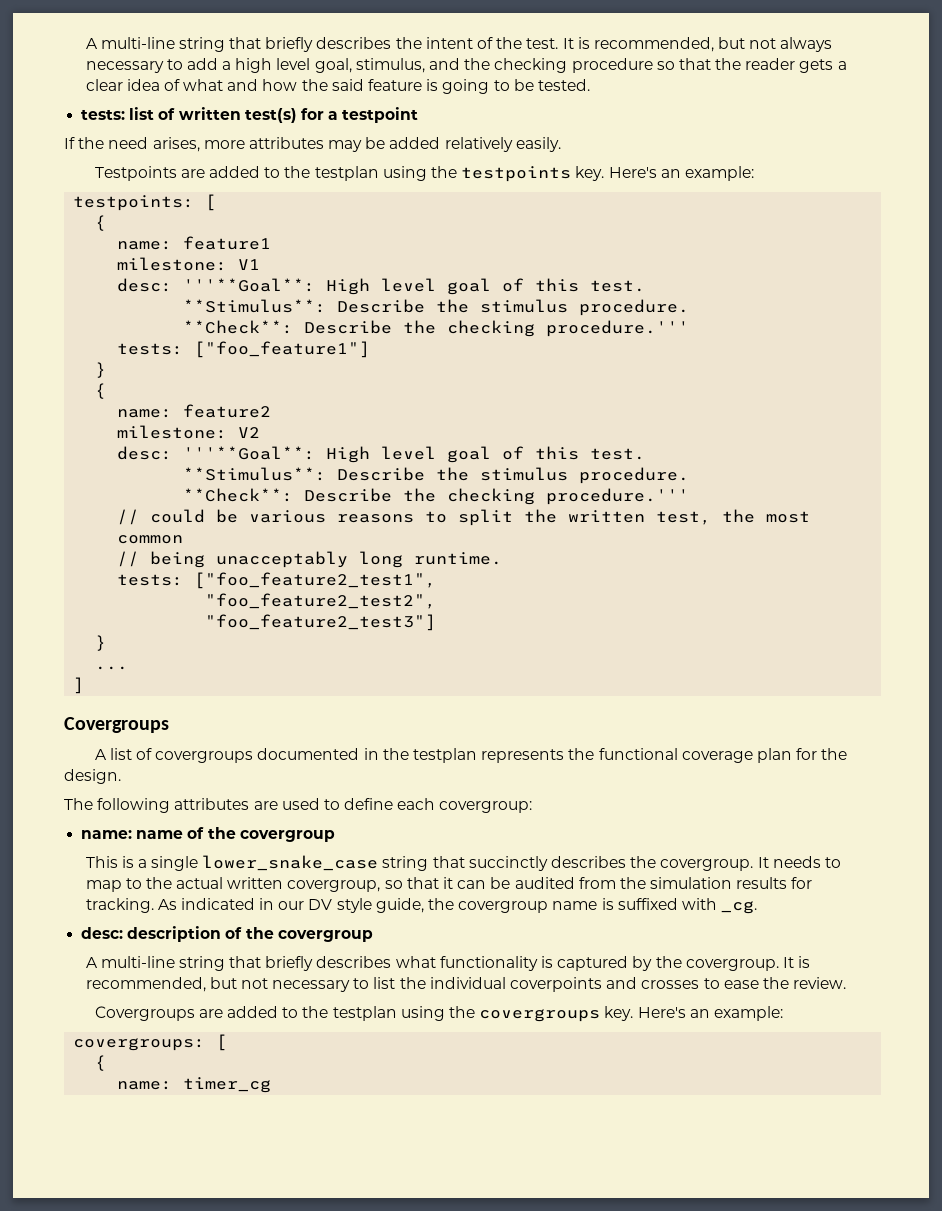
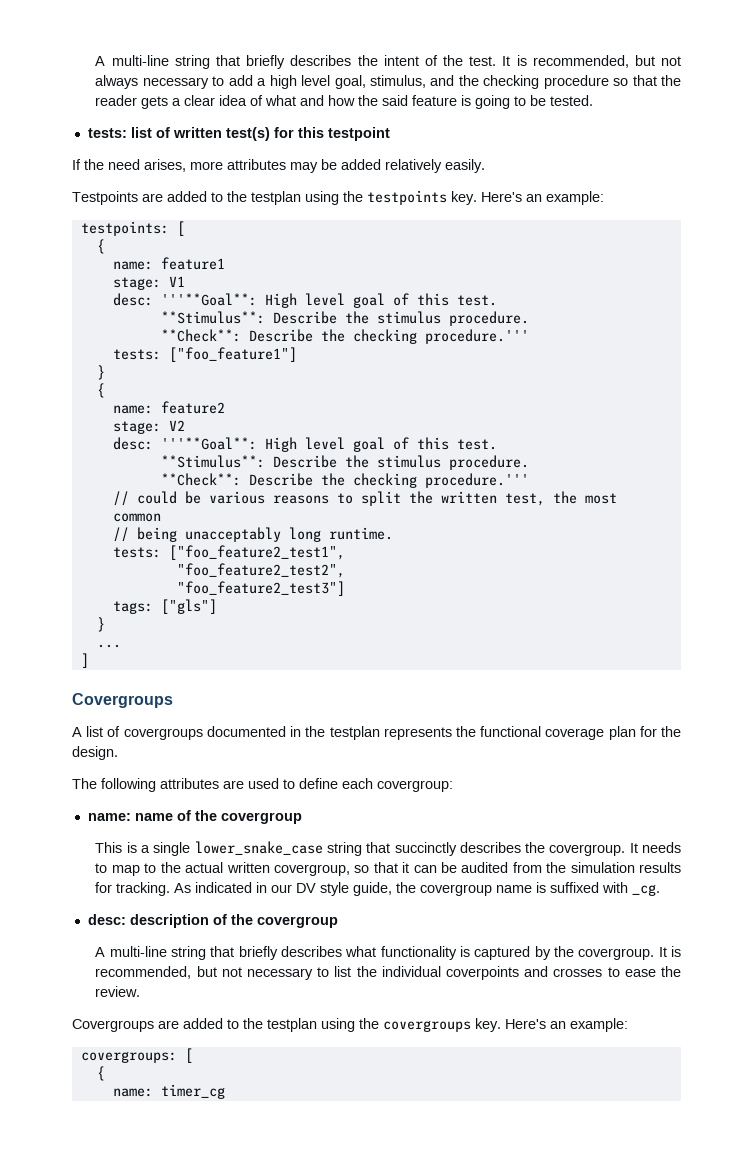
- tests: list of written test(s) for a testpoint
+ tests: list of written test(s) for this testpoint
- milestone: V1
+ stage: V1
- milestone: V2
+ stage: V2
+ tags: ["gls"]

